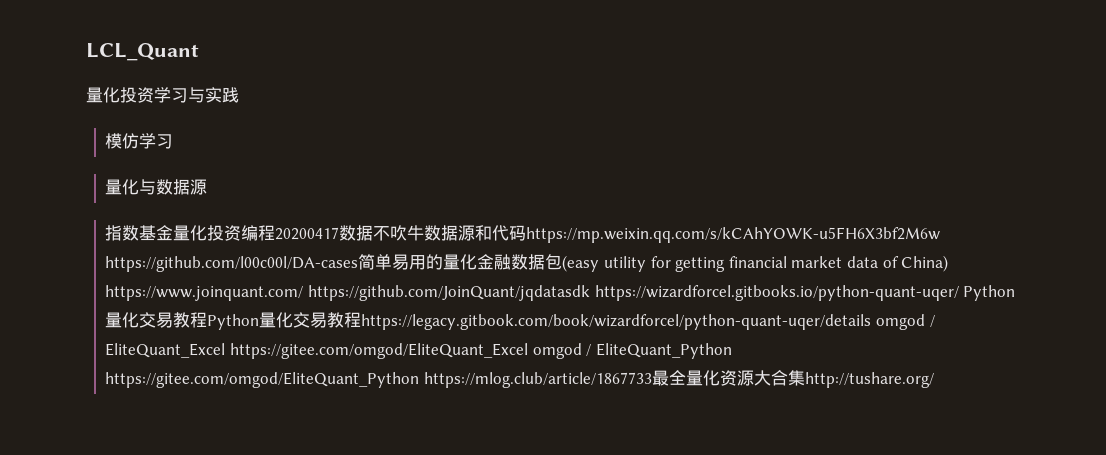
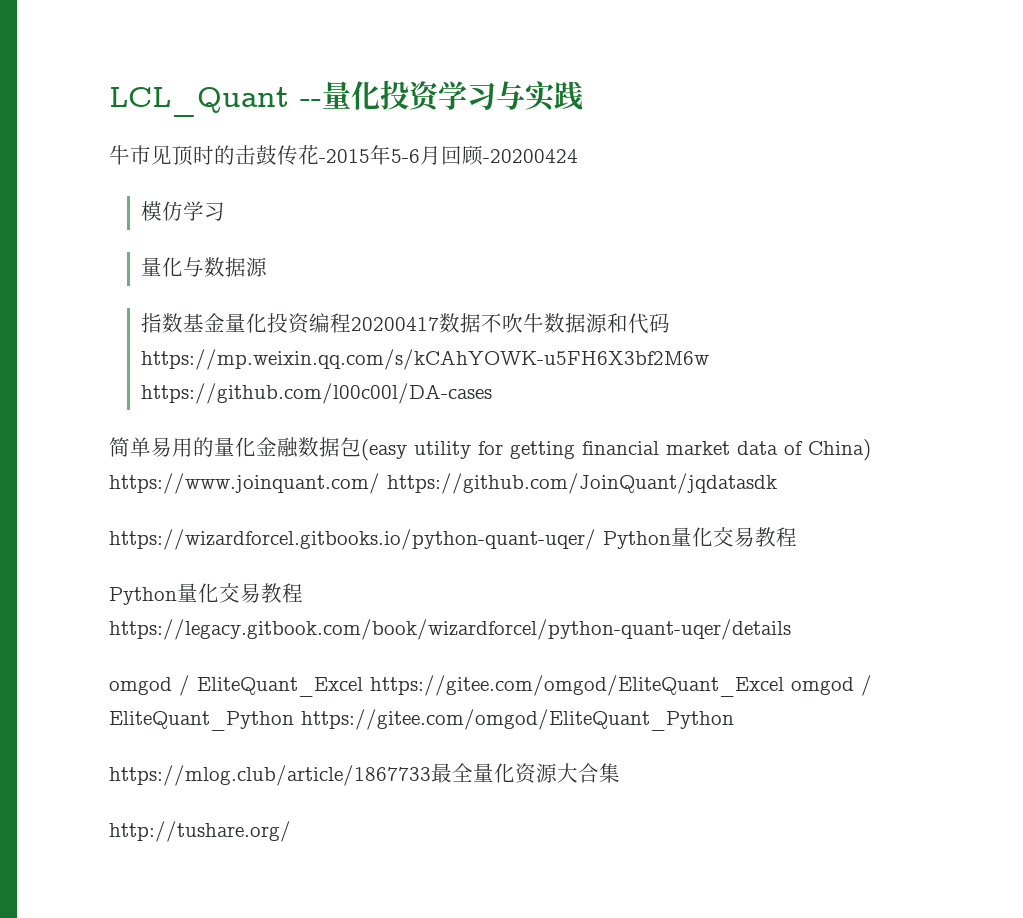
- LCL_Quant
- 量化投资学习与实践
+ LCL_Quant --量化投资学习与实践
+ 牛市见顶时的击鼓传花-2015年5-6月回顾-20200424
- 指数基金量化投资编程20200417数据不吹牛数据源和代码https://mp.weixin.qq.com/s/kCAhYOWK-u5FH6X3bf2M6w https://github.com/l00c00l/DA-cases简单易用的量化金融数据包(easy utility for getting financial market data of China) https://www.joinquant.com/ https://github.com/JoinQuant/jqdatasdk https://wizardforcel.gitbooks.io/python-quant-uqer/ Python量化交易教程Python量化交易教程https://legacy.gitbook.com/book/wizardforcel/python-quant-uqer/details omgod / EliteQuant_Excel https://gitee.com/omgod/EliteQuant_Excel omgod / EliteQuant_Python https://gitee.com/omgod/EliteQuant_Python https://mlog.club/article/1867733最全量化资源大合集http://tushare.org/
+ 指数基金量化投资编程20200417数据不吹牛数据源和代码https://mp.weixin.qq.com/s/kCAhYOWK-u5FH6X3bf2M6w https://github.com/l00c00l/DA-cases
+ 简单易用的量化金融数据包(easy utility for getting financial market data of China) https://www.joinquant.com/ https://github.com/JoinQuant/jqdatasdk
+ https://wizardforcel.gitbooks.io/python-quant-uqer/ Python量化交易教程
+ Python量化交易教程https://legacy.gitbook.com/book/wizardforcel/python-quant-uqer/details
+ omgod / EliteQuant_Excel https://gitee.com/omgod/EliteQuant_Excel omgod / EliteQuant_Python https://gitee.com/omgod/EliteQuant_Python
+ https://mlog.club/article/1867733最全量化资源大合集
+ http://tushare.org/

